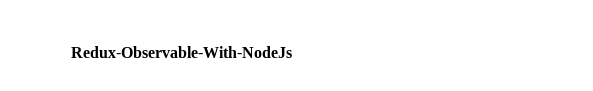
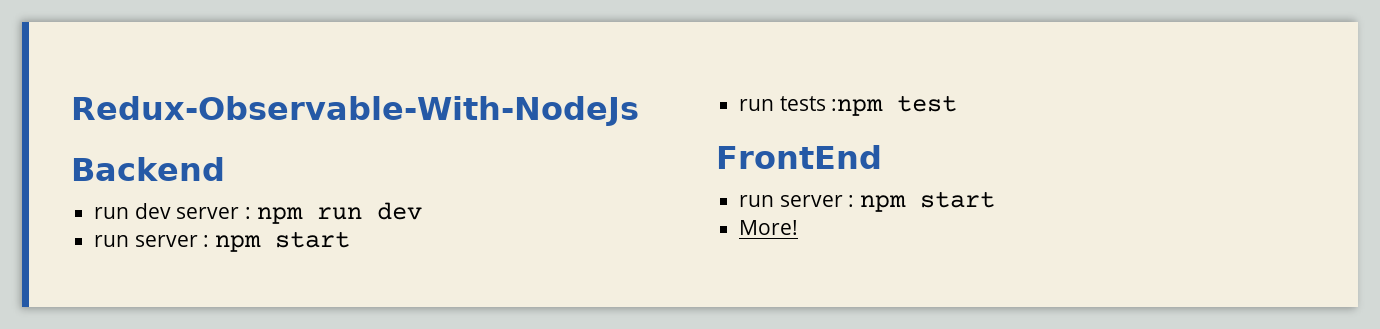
+ Backend
+ run dev server : npm run dev
+ run server : npm start
+ run tests :npm test
+ FrontEnd
+ run server : npm start
+ More!

